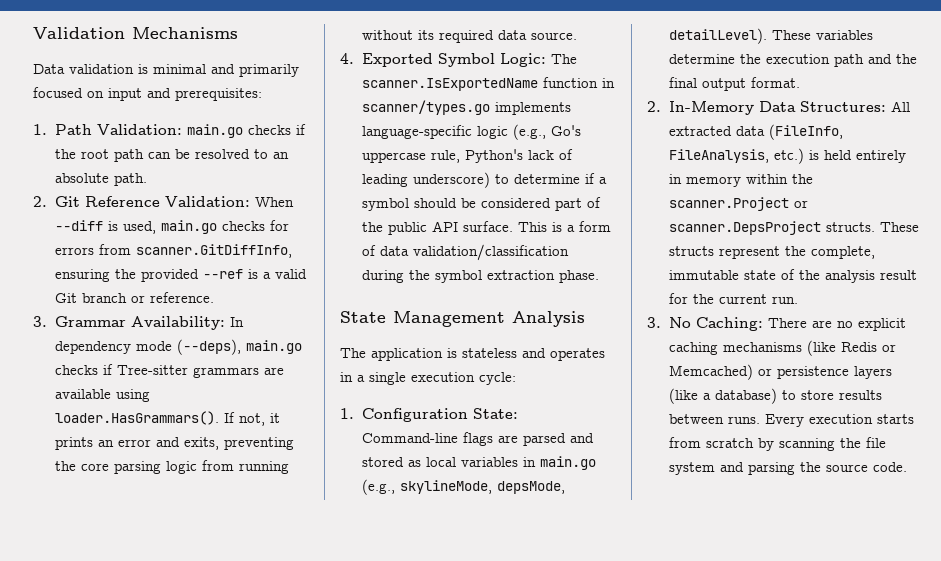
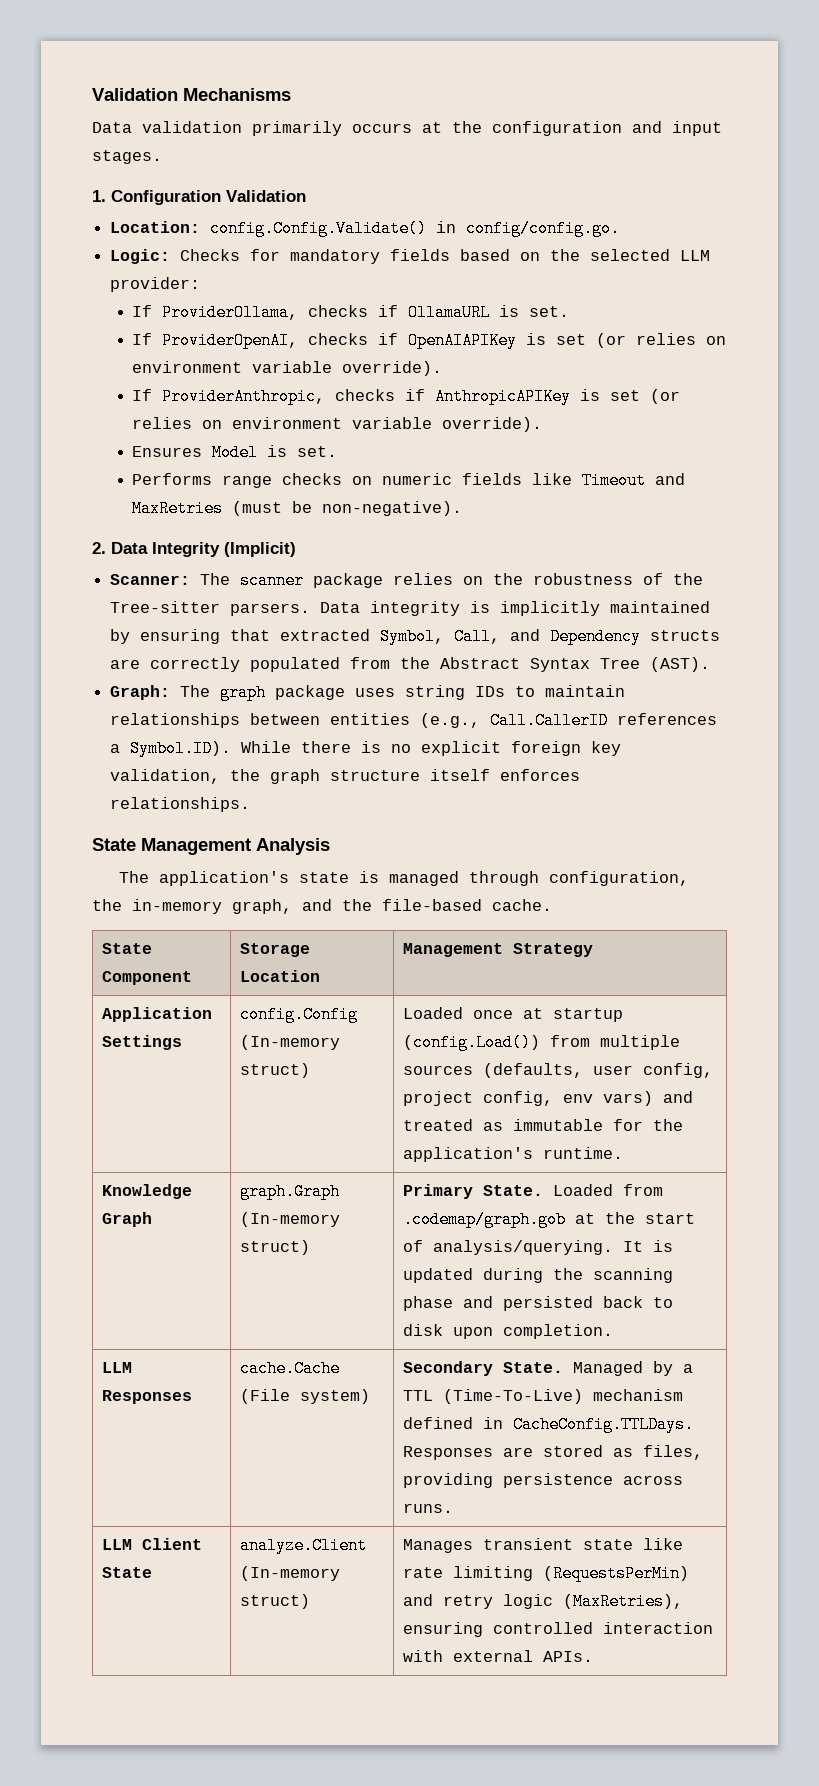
- Data validation is minimal and primarily focused on input and prerequisites:
- 1. Path Validation: main.go checks if the root path can be resolved to an absolute path.
- 2. Git Reference Validation: When --diff is used, main.go checks for errors from scanner.GitDiffInfo, ensuring the provided --ref is a valid Git branch or reference.
- 3. Grammar Availability: In dependency mode (--deps), main.go checks if Tree-sitter grammars are available using loader.HasGrammars(). If not, it prints an error and exits, preventing the core parsing logic from running without its required data source.
- 4. Exported Symbol Logic: The scanner.IsExportedName function in scanner/types.go implements language-specific logic (e.g., Go's uppercase rule, Python's lack of leading underscore) to determine if a symbol should be considered part of the public API surface. This is a form of data validation/classification during the symbol extraction phase.
+ Data validation primarily occurs at the configuration and input stages.
+ 1. Configuration Validation
+ Location: config.Config.Validate() in config/config.go.
+ Logic: Checks for mandatory fields based on the selected LLM provider:
+ If ProviderOllama, checks if OllamaURL is set.
+ If ProviderOpenAI, checks if OpenAIAPIKey is set (or relies on environment variable override).
+ If ProviderAnthropic, checks if AnthropicAPIKey is set (or relies on environment variable override).
+ Ensures Model is set.
+ Performs range checks on numeric fields like Timeout and MaxRetries (must be non-negative).
+ 2. Data Integrity (Implicit)
+ Scanner: The scanner package relies on the robustness of the Tree-sitter parsers. Data integrity is implicitly maintained by ensuring that extracted Symbol, Call, and Dependency structs are correctly populated from the Abstract Syntax Tree (AST).
+ Graph: The graph package uses string IDs to maintain relationships between entities (e.g., Call.CallerID references a Symbol.ID). While there is no explicit foreign key validation, the graph structure itself enforces relationships.
  State Management Analysis
- The application is stateless and operates in a single execution cycle:
- 1. Configuration State: Command-line flags are parsed and stored as local variables in main.go (e.g., skylineMode, depsMode, detailLevel). These variables determine the execution path and the final output format.
- 2. In-Memory Data Structures: All extracted data (FileInfo, FileAnalysis, etc.) is held entirely in memory within the scanner.Project or scanner.DepsProject structs. These structs represent the complete, immutable state of the analysis result for the current run.
- 3. No Caching: There are no explicit caching mechanisms (like Redis or Memcached) or persistence layers (like a database) to store results between runs. Every execution starts from scratch by scanning the file system and parsing the source code.
+ The application's state is managed through configuration, the in-memory graph, and the file-based cache.
+ State Component | Storage Location | Management Strategy
+ Application Settings | config.Config (In-memory struct) | Loaded once at startup (config.Load()) from multiple sources (defaults, user config, project config, env vars) and treated as immutable for the application's runtime.
+ Knowledge Graph | graph.Graph (In-memory struct) | Primary State. Loaded from .codemap/graph.gob at the start of analysis/querying. It is updated during the scanning phase and persisted back to disk upon completion.
+ LLM Responses | cache.Cache (File system) | Secondary State. Managed by a TTL (Time-To-Live) mechanism defined in CacheConfig.TTLDays. Responses are stored as files, providing persistence across runs.
+ LLM Client State | analyze.Client (In-memory struct) | Manages transient state like rate limiting (RequestsPerMin) and retry logic (MaxRetries), ensuring controlled interaction with external APIs.

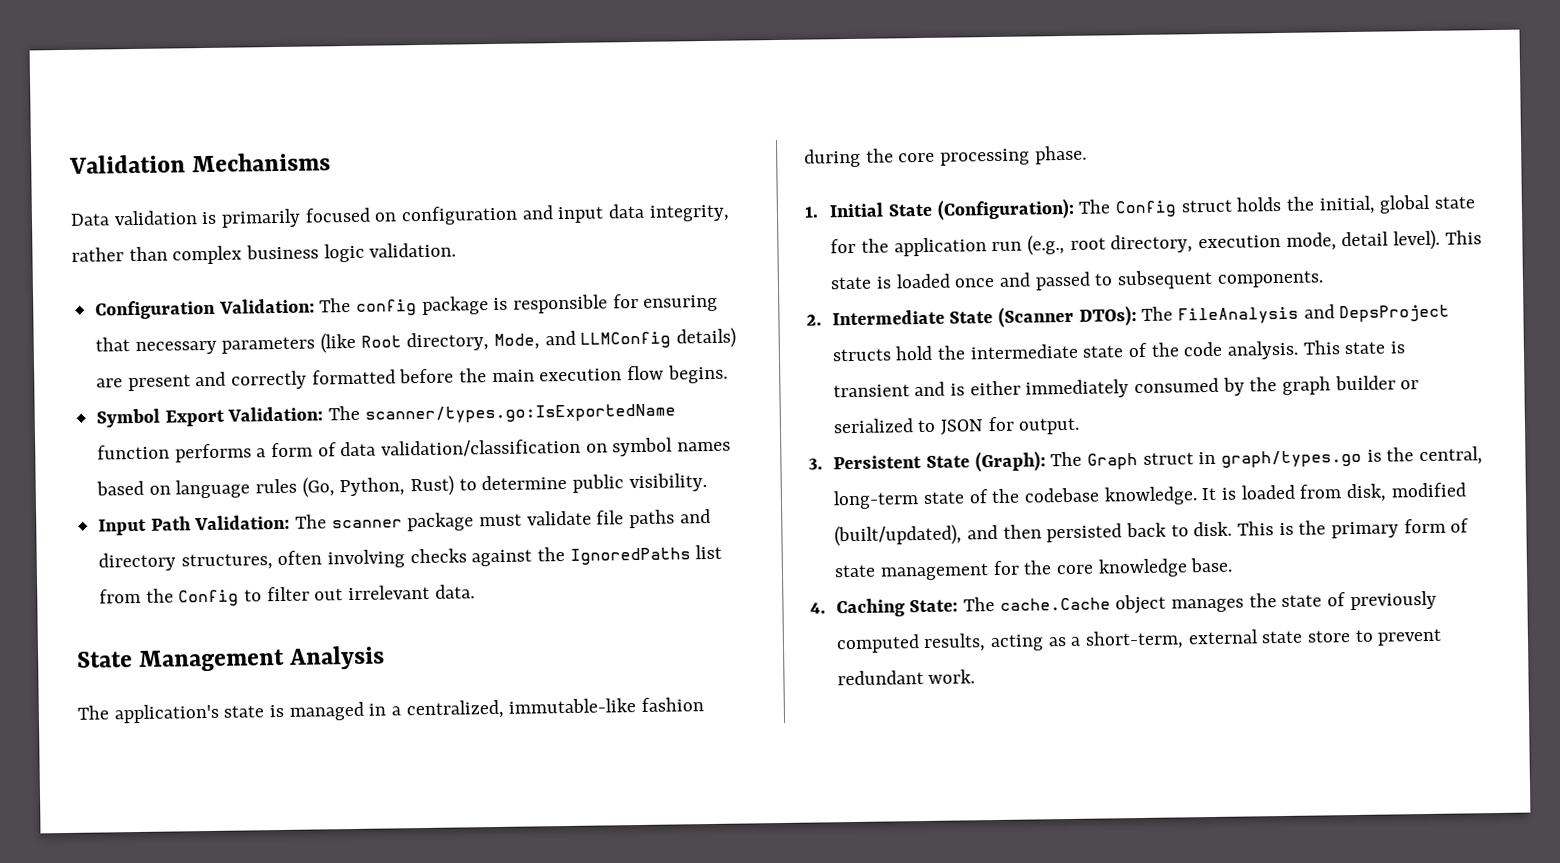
- Data validation primarily occurs at the configuration and input stages.
- 1. Configuration Validation
- Location: config.Config.Validate() in config/config.go.
- Logic: Checks for mandatory fields based on the selected LLM provider:
- If ProviderOllama, checks if OllamaURL is set.
- If ProviderOpenAI, checks if OpenAIAPIKey is set (or relies on environment variable override).
- If ProviderAnthropic, checks if AnthropicAPIKey is set (or relies on environment variable override).
- Ensures Model is set.
- Performs range checks on numeric fields like Timeout and MaxRetries (must be non-negative).
- 2. Data Integrity (Implicit)
- Scanner: The scanner package relies on the robustness of the Tree-sitter parsers. Data integrity is implicitly maintained by ensuring that extracted Symbol, Call, and Dependency structs are correctly populated from the Abstract Syntax Tree (AST).
- Graph: The graph package uses string IDs to maintain relationships between entities (e.g., Call.CallerID references a Symbol.ID). While there is no explicit foreign key validation, the graph structure itself enforces relationships.
+ Data validation is primarily focused on configuration and input data integrity, rather than complex business logic validation.
+ Configuration Validation: The config package is responsible for ensuring that necessary parameters (like Root directory, Mode, and LLMConfig details) are present and correctly formatted before the main execution flow begins.
+ Symbol Export Validation: The scanner/types.go:IsExportedName function performs a form of data validation/classification on symbol names based on language rules (Go, Python, Rust) to determine public visibility.
+ Input Path Validation: The scanner package must validate file paths and directory structures, often involving checks against the IgnoredPaths list from the Config to filter out irrelevant data.
- The application's state is managed through configuration, the in-memory graph, and the file-based cache.
- State Component | Storage Location | Management Strategy
- Application Settings | config.Config (In-memory struct) | Loaded once at startup (config.Load()) from multiple sources (defaults, user config, project config, env vars) and treated as immutable for the application's runtime.
- Knowledge Graph | graph.Graph (In-memory struct) | Primary State. Loaded from .codemap/graph.gob at the start of analysis/querying. It is updated during the scanning phase and persisted back to disk upon completion.
- LLM Responses | cache.Cache (File system) | Secondary State. Managed by a TTL (Time-To-Live) mechanism defined in CacheConfig.TTLDays. Responses are stored as files, providing persistence across runs.
- LLM Client State | analyze.Client (In-memory struct) | Manages transient state like rate limiting (RequestsPerMin) and retry logic (MaxRetries), ensuring controlled interaction with external APIs.
+ The application's state is managed in a centralized, immutable-like fashion during the core processing phase.
+ 1. Initial State (Configuration): The Config struct holds the initial, global state for the application run (e.g., root directory, execution mode, detail level). This state is loaded once and passed to subsequent components.
+ 2. Intermediate State (Scanner DTOs): The FileAnalysis and DepsProject structs hold the intermediate state of the code analysis. This state is transient and is either immediately consumed by the graph builder or serialized to JSON for output.
+ 3. Persistent State (Graph): The Graph struct in graph/types.go is the central, long-term state of the codebase knowledge. It is loaded from disk, modified (built/updated), and then persisted back to disk. This is the primary form of state management for the core knowledge base.
+ 4. Caching State: The cache.Cache object manages the state of previously computed results, acting as a short-term, external state store to prevent redundant work.

